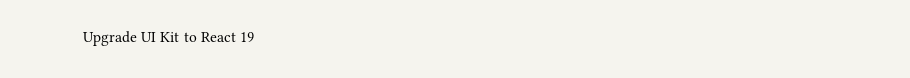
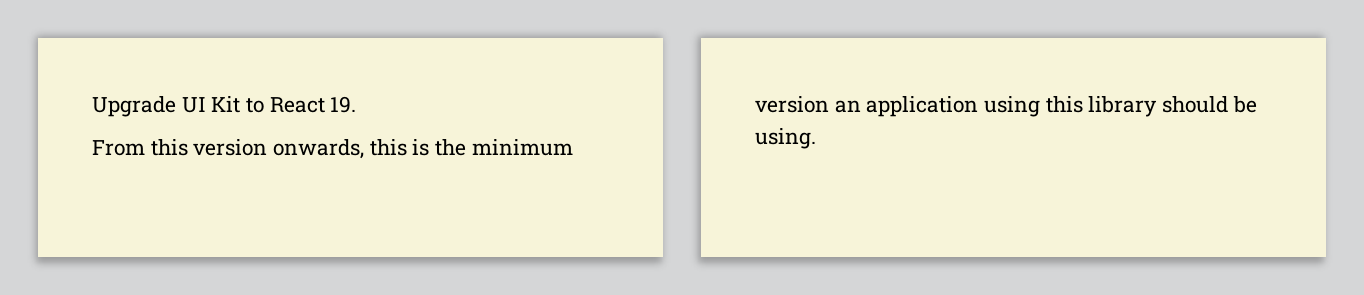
- Upgrade UI Kit to React 19
+ Upgrade UI Kit to React 19.
+ From this version onwards, this is the minimum version an application using this library should be using.

